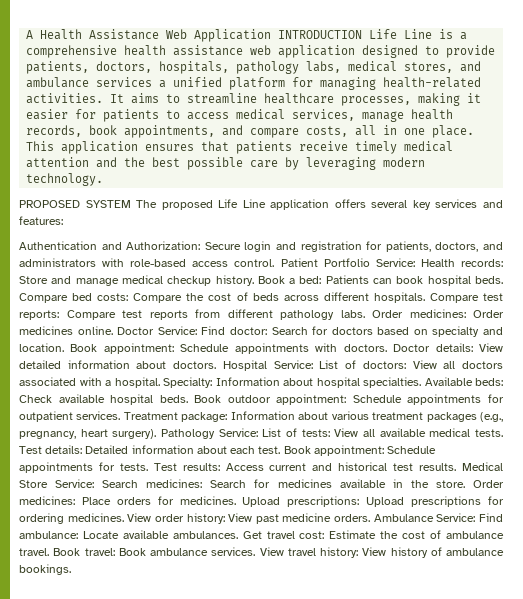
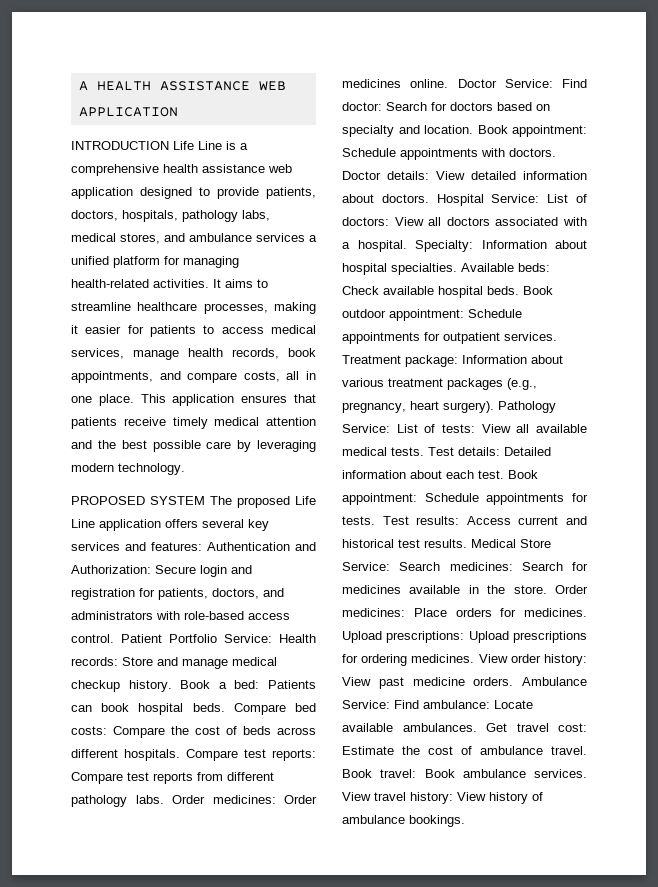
- A Health Assistance Web Application INTRODUCTION Life Line is a comprehensive health assistance web application designed to provide patients, doctors, hospitals, pathology labs, medical stores, and ambulance services a unified platform for managing health-related activities.
+ A HEALTH ASSISTANCE WEB APPLICATION
+ INTRODUCTION Life Line is a comprehensive health assistance web application designed to provide patients, doctors, hospitals, pathology labs, medical stores, and ambulance services a unified platform for managing health-related activities.
- PROPOSED SYSTEM The proposed Life Line application offers several key services and features:
- Authentication and Authorization: Secure login and registration for patients, doctors, and administrators with role-based access control.
+ PROPOSED SYSTEM The proposed Life Line application offers several key services and features: Authentication and Authorization: Secure login and registration for patients, doctors, and administrators with role-based access control.

